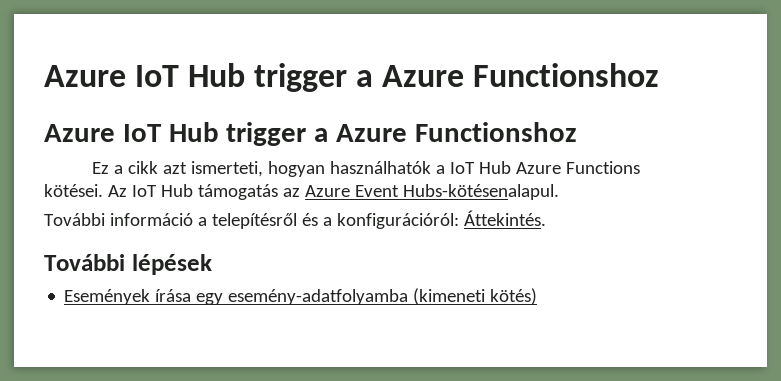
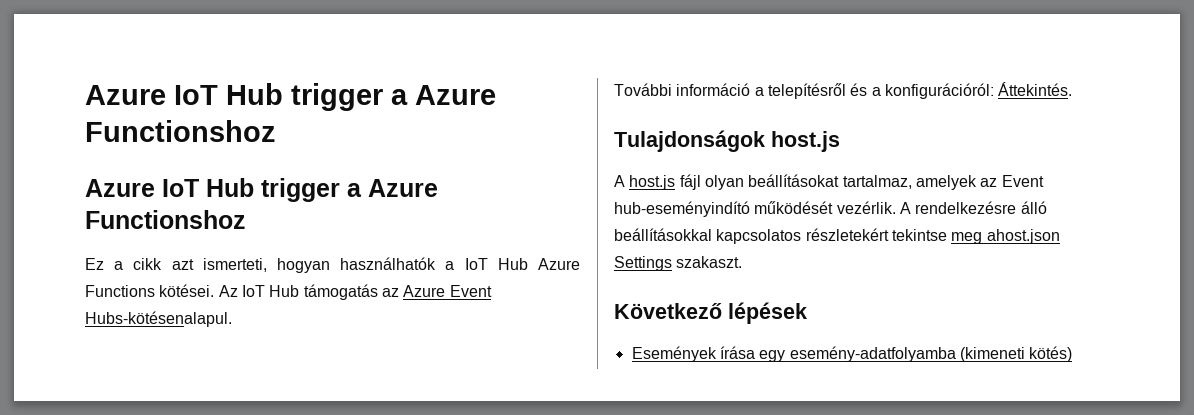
- További lépések
+ Tulajdonságok host.js
+ A host.js fájl olyan beállításokat tartalmaz, amelyek az Event hub-eseményindító működését vezérlik. A rendelkezésre álló beállításokkal kapcsolatos részletekért tekintse meg ahost.json Settings szakaszt.
+ Következő lépések

